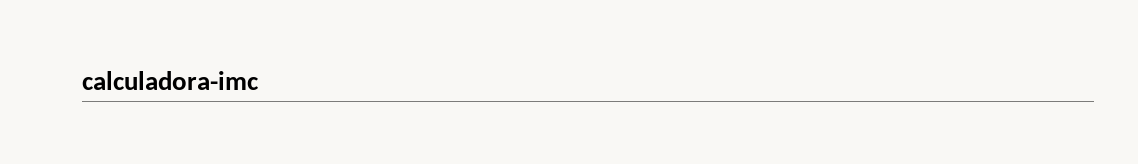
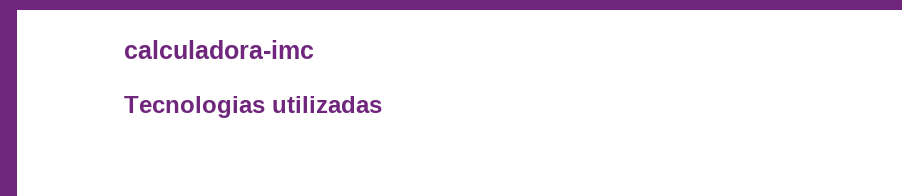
+ Tecnologias utilizadas

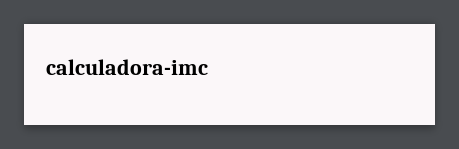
- Tecnologias utilizadas

